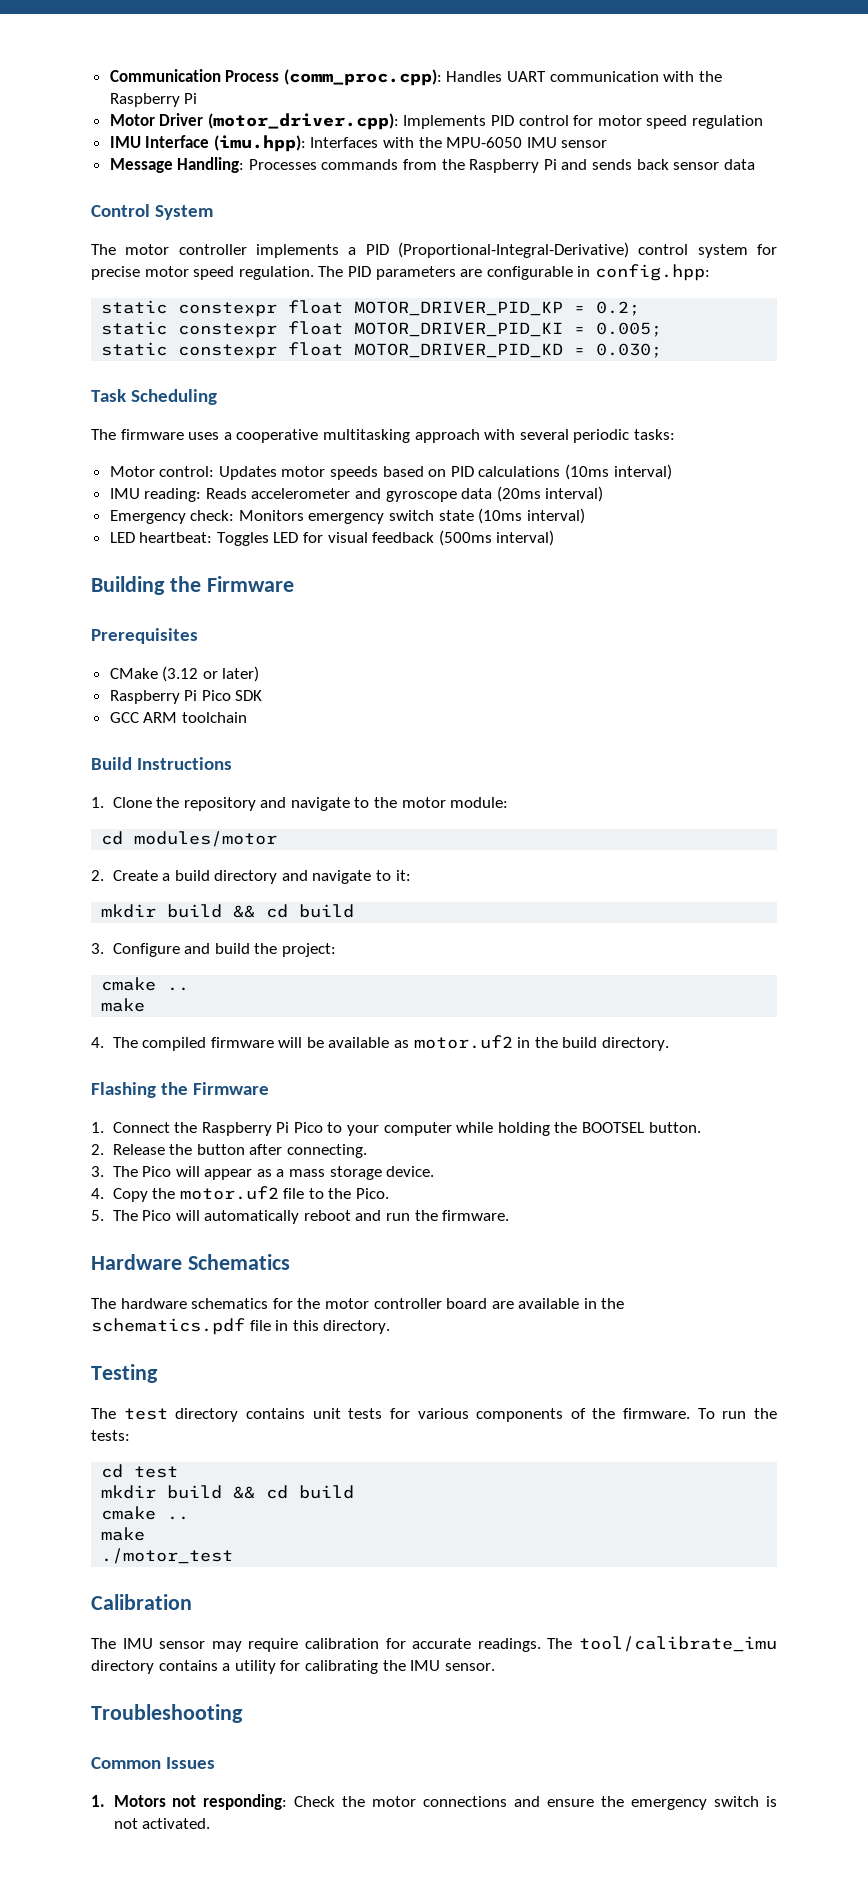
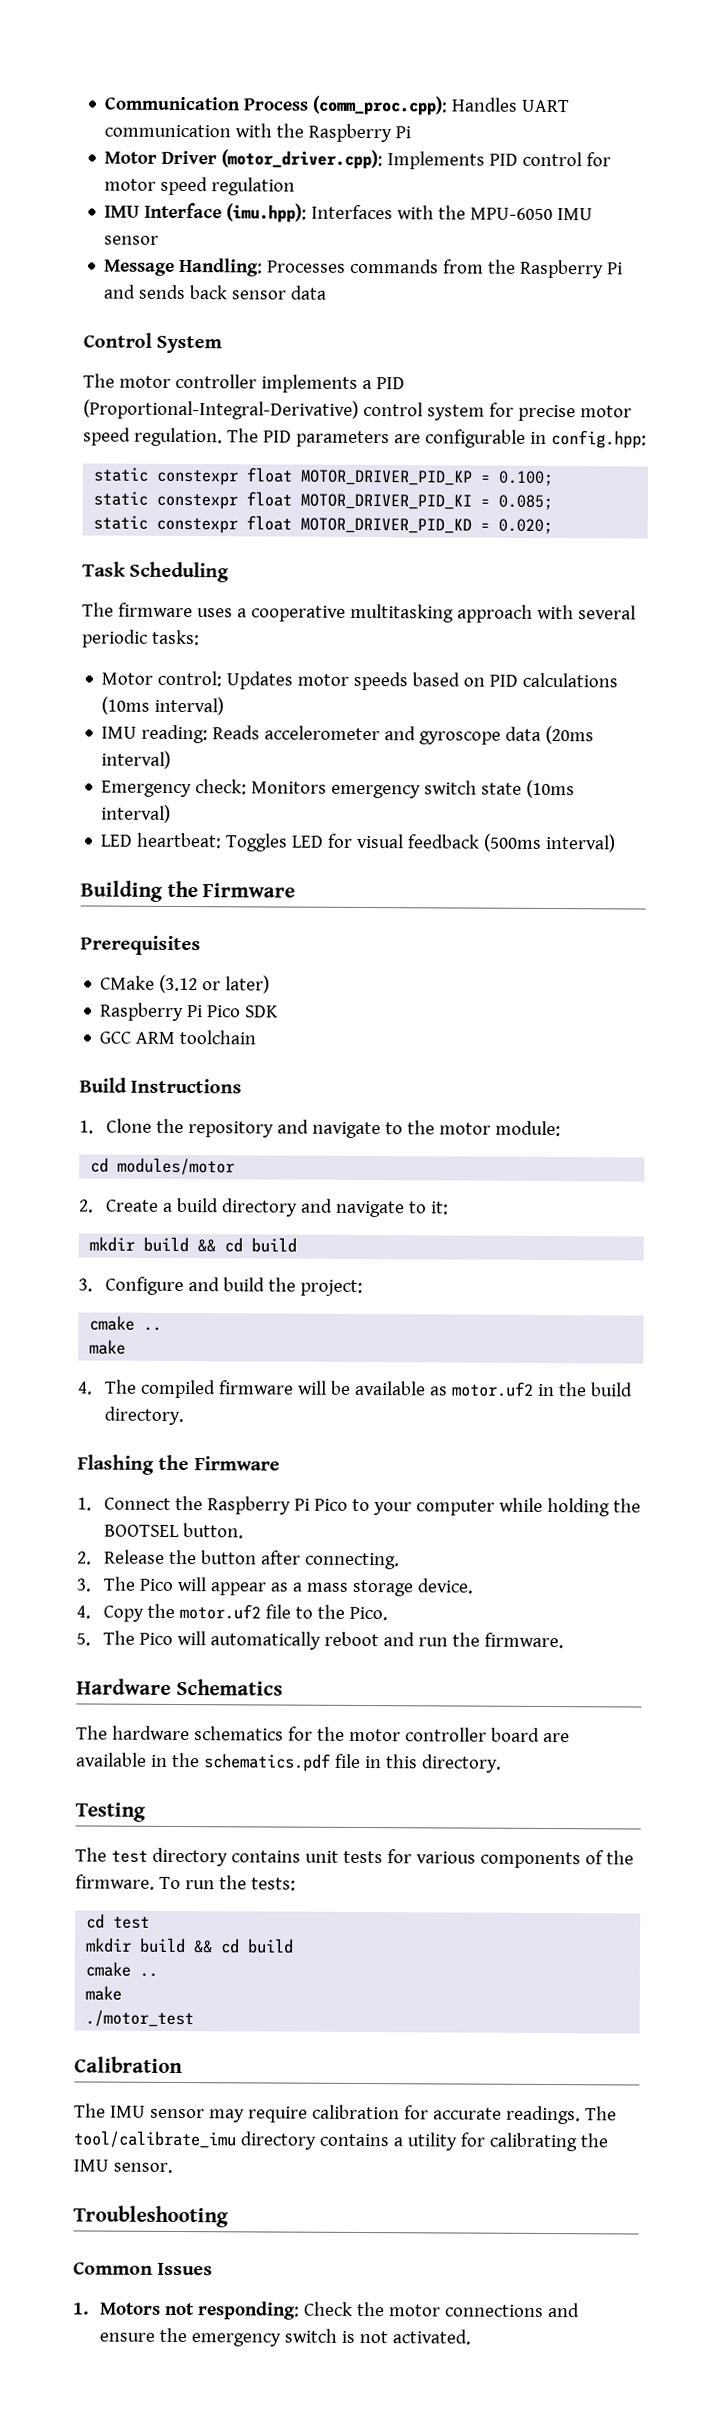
- static constexpr float MOTOR_DRIVER_PID_KP = 0.2;
+ static constexpr float MOTOR_DRIVER_PID_KP = 0.100;
- static constexpr float MOTOR_DRIVER_PID_KI = 0.005;
+ static constexpr float MOTOR_DRIVER_PID_KI = 0.085;
- static constexpr float MOTOR_DRIVER_PID_KD = 0.030;
+ static constexpr float MOTOR_DRIVER_PID_KD = 0.020;

